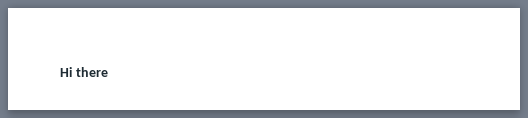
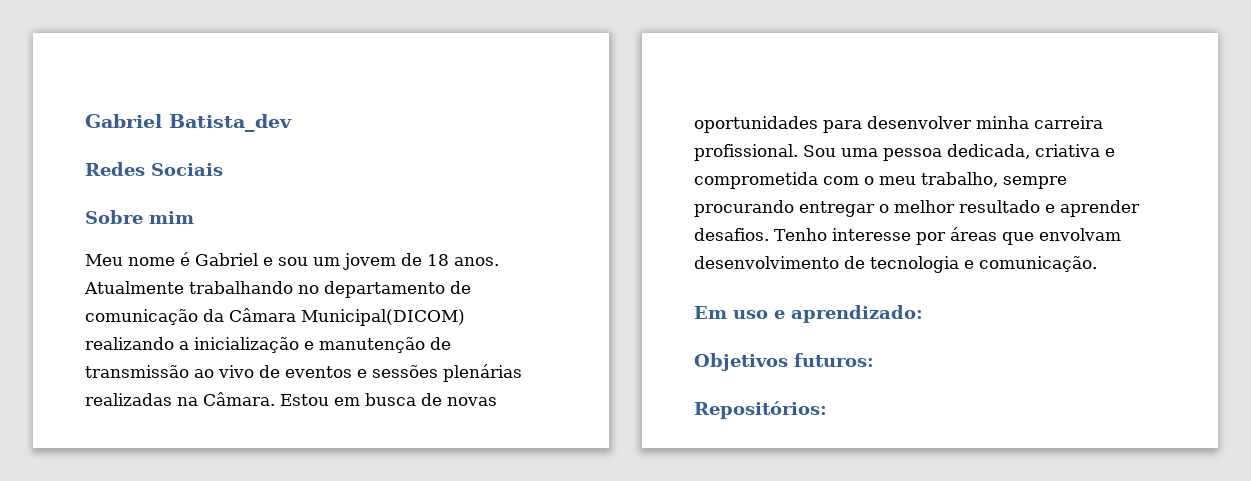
- Hi there
+ Gabriel Batista_dev
+ Redes Sociais
+ Sobre mim
+ Meu nome é Gabriel e sou um jovem de 18 anos. Atualmente trabalhando no departamento de comunicação da Câmara Municipal(DICOM) realizando a inicialização e manutenção de transmissão ao vivo de eventos e sessões plenárias realizadas na Câmara. Estou em busca de novas oportunidades para desenvolver minha carreira profissional. Sou uma pessoa dedicada, criativa e comprometida com o meu trabalho, sempre procurando entregar o melhor resultado e aprender desafios. Tenho interesse por áreas que envolvam desenvolvimento de tecnologia e comunicação.
+ Em uso e aprendizado:
+ Objetivos futuros:
+ Repositórios:

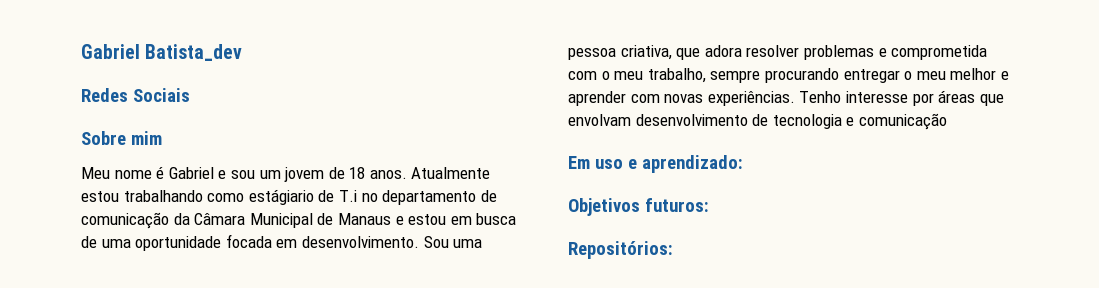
- Atualmente trabalhando no departamento de comunicação da Câmara Municipal(DICOM) realizando a inicialização e manutenção de transmissão ao vivo de eventos e sessões plenárias realizadas na Câmara. Estou em busca de novas oportunidades para desenvolver minha carreira profissional. Sou uma pessoa dedicada, criativa e comprometida com o meu trabalho, sempre procurando entregar o melhor resultado e aprender desafios.
+ Atualmente estou trabalhando como estágiario de T.i no departamento de comunicação da Câmara Municipal de Manaus e estou em busca de uma oportunidade focada em desenvolvimento. Sou uma pessoa criativa, que adora resolver problemas e comprometida com o meu trabalho, sempre procurando entregar o meu melhor e aprender com novas experiências.
- Tenho interesse por áreas que envolvam desenvolvimento de tecnologia e comunicação.
+ Tenho interesse por áreas que envolvam desenvolvimento de tecnologia e comunicação

